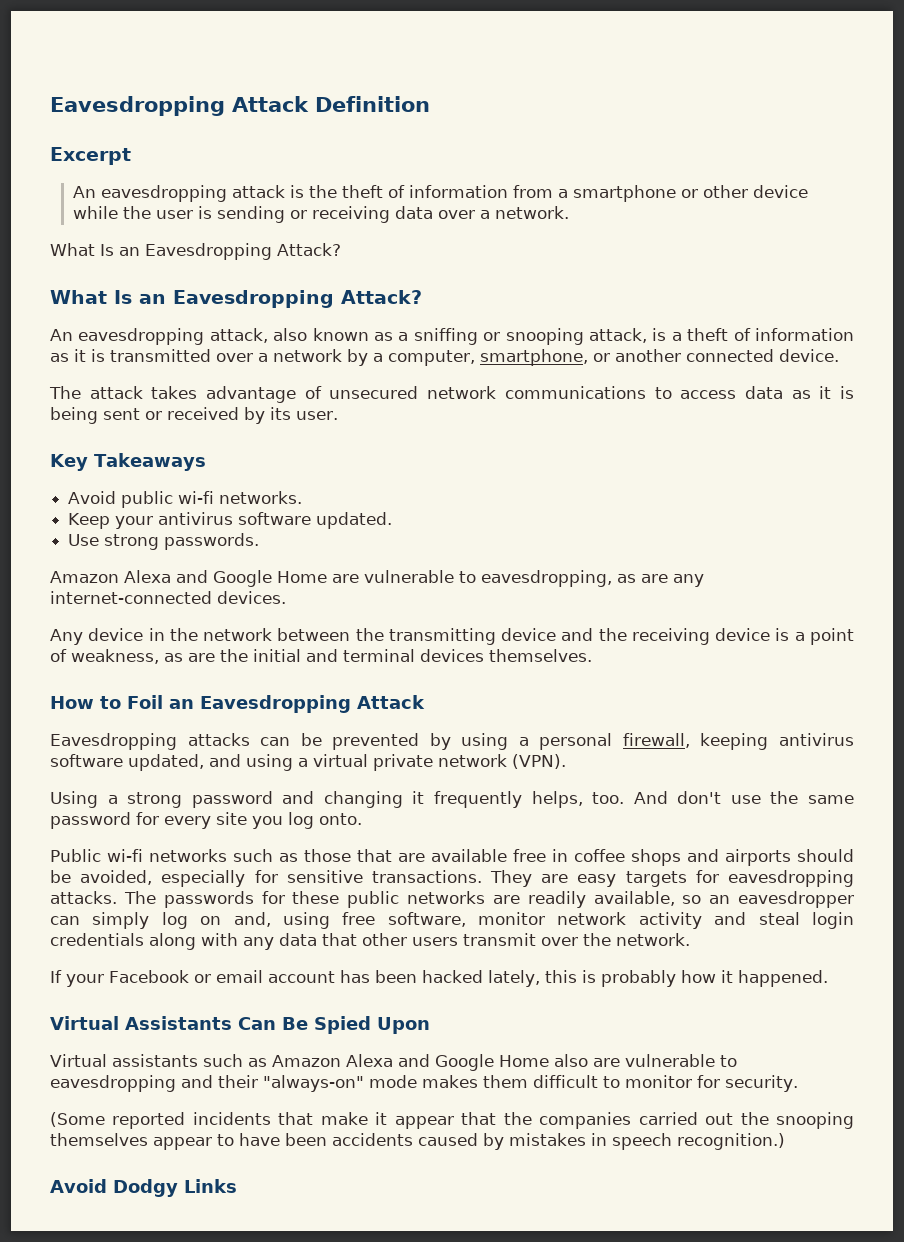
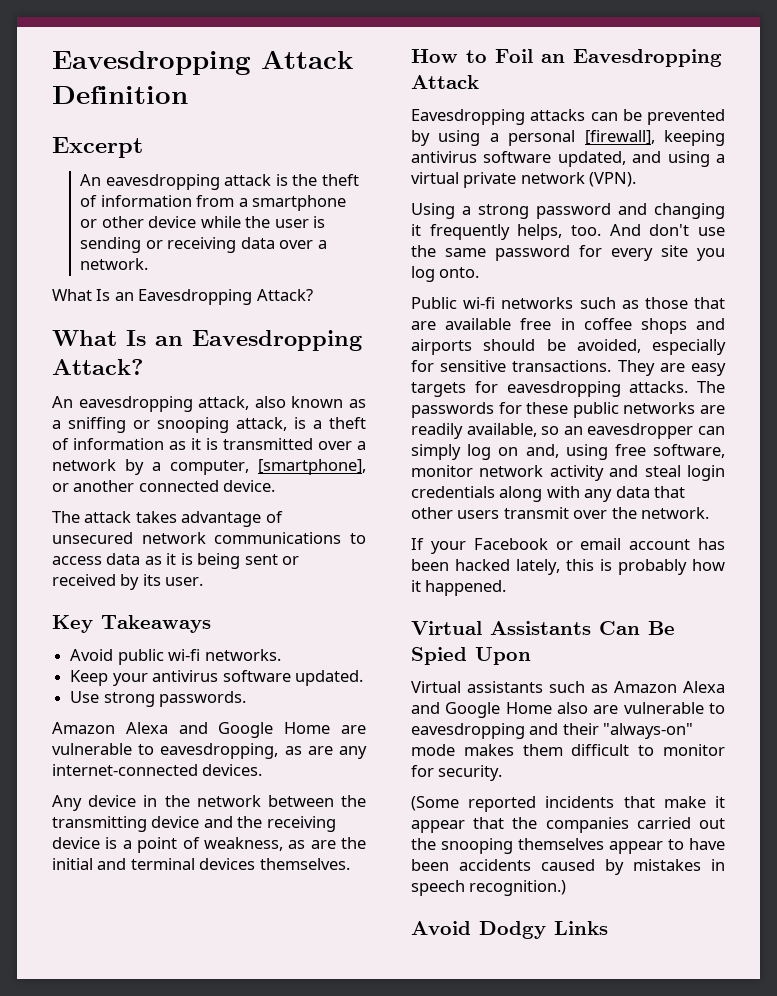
- An eavesdropping attack, also known as a sniffing or snooping attack, is a theft of information as it is transmitted over a network by a computer, smartphone, or another connected device.
+ An eavesdropping attack, also known as a sniffing or snooping attack, is a theft of information as it is transmitted over a network by a computer, [smartphone], or another connected device.
- Eavesdropping attacks can be prevented by using a personal firewall, keeping antivirus software updated, and using a virtual private network (VPN).
+ Eavesdropping attacks can be prevented by using a personal [firewall], keeping antivirus software updated, and using a virtual private network (VPN).

